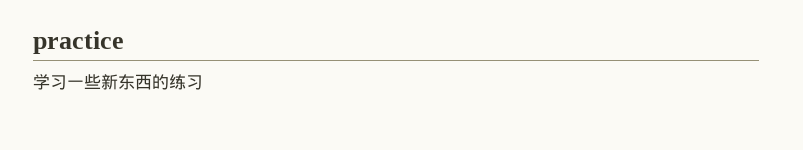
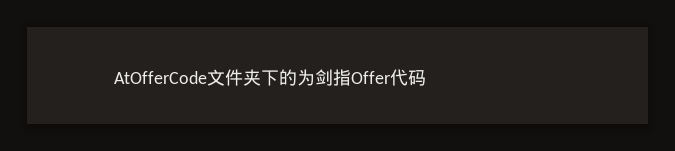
- practice
- 学习一些新东西的练习
+ AtOfferCode文件夹下的为剑指Offer代码

